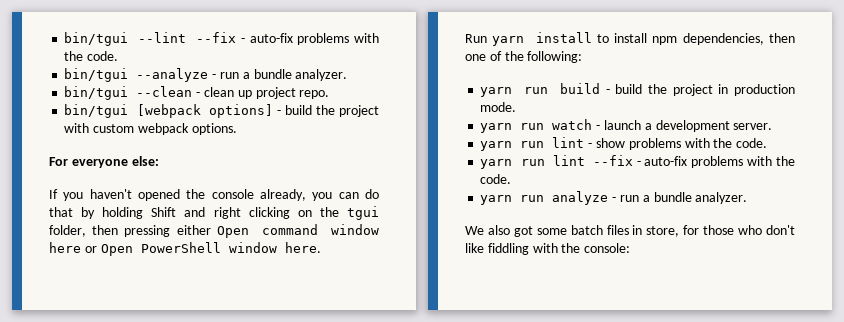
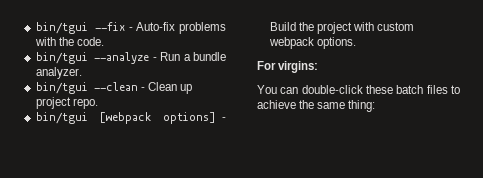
- bin/tgui --lint --fix - auto-fix problems with the code.
+ bin/tgui --fix - Auto-fix problems with the code.
- bin/tgui --analyze - run a bundle analyzer.
+ bin/tgui --analyze - Run a bundle analyzer.
- bin/tgui --clean - clean up project repo.
+ bin/tgui --clean - Clean up project repo.
- bin/tgui [webpack options] - build the project with custom webpack options.
+ bin/tgui [webpack options] - Build the project with custom webpack options.
- For everyone else:
- If you haven't opened the console already, you can do that by holding Shift and right clicking on the tgui folder, then pressing either Open command window here or Open PowerShell window here.
- Run yarn install to install npm dependencies, then one of the following:
- yarn run build - build the project in production mode.
- yarn run watch - launch a development server.
- yarn run lint - show problems with the code.
- yarn run lint --fix - auto-fix problems with the code.
- yarn run analyze - run a bundle analyzer.
- We also got some batch files in store, for those who don't like fiddling with the console:
+ For virgins:
+ You can double-click these batch files to achieve the same thing:

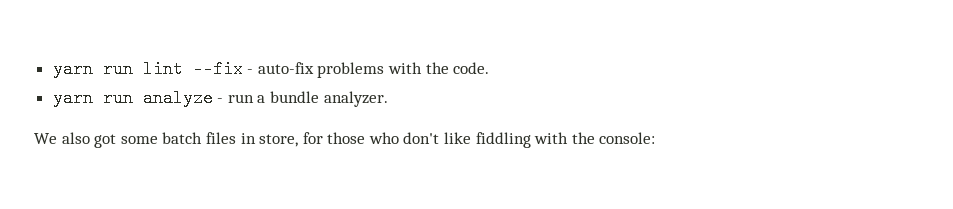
- bin/tgui --fix - Auto-fix problems with the code.
+ yarn run lint --fix - auto-fix problems with the code.
- bin/tgui --analyze - Run a bundle analyzer.
- bin/tgui --clean - Clean up project repo.
- bin/tgui [webpack options] - Build the project with custom webpack options.
- For virgins:
- You can double-click these batch files to achieve the same thing:
+ yarn run analyze - run a bundle analyzer.
+ We also got some batch files in store, for those who don't like fiddling with the console:

